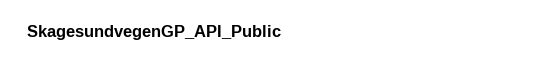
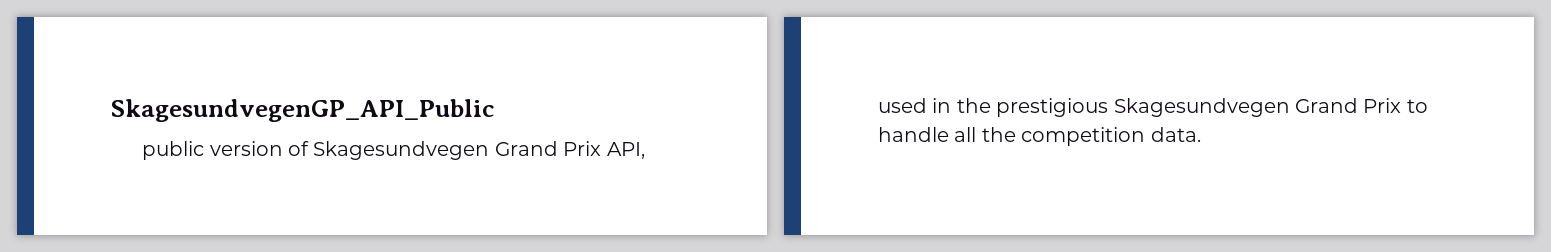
+ public version of Skagesundvegen Grand Prix API, used in the prestigious Skagesundvegen Grand Prix to handle all the competition data.

